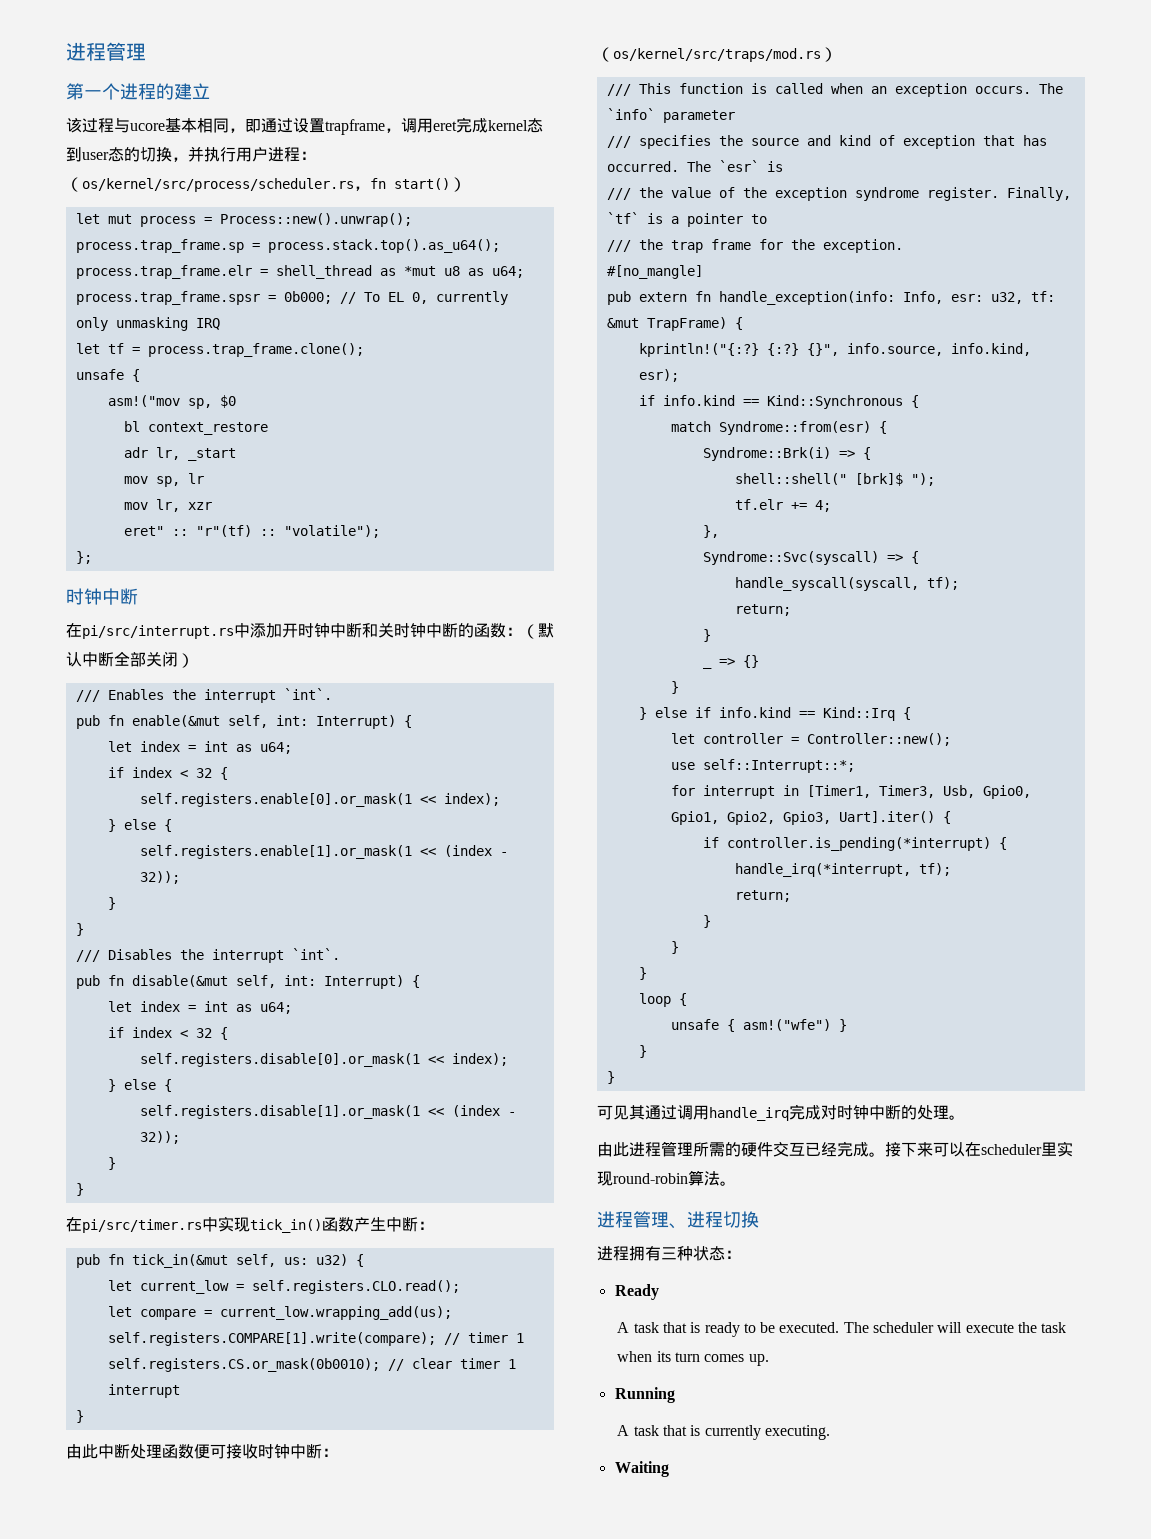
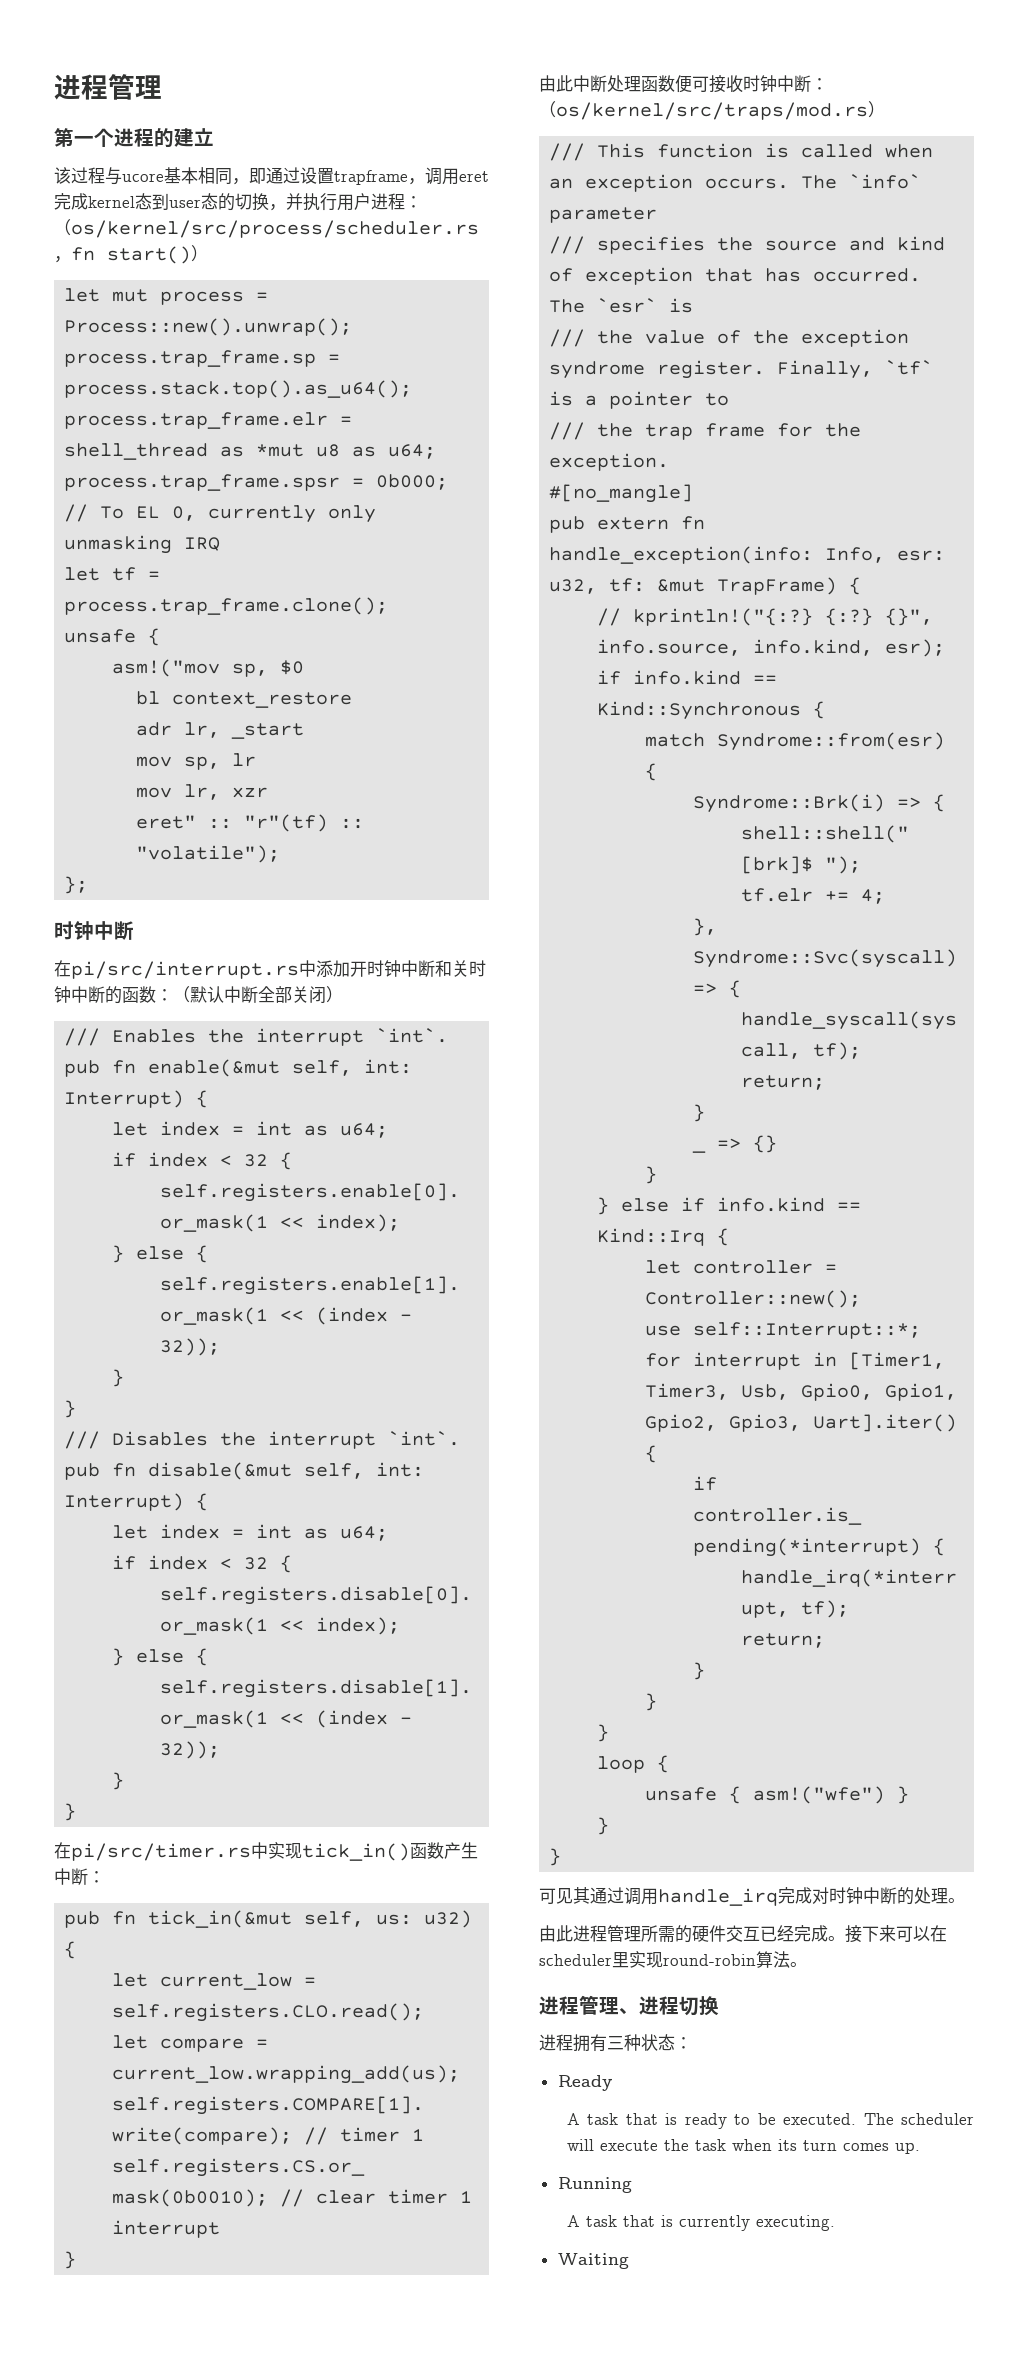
- kprintln!("{:?} {:?} {}", info.source, info.kind, esr);
+ // kprintln!("{:?} {:?} {}", info.source, info.kind, esr);

